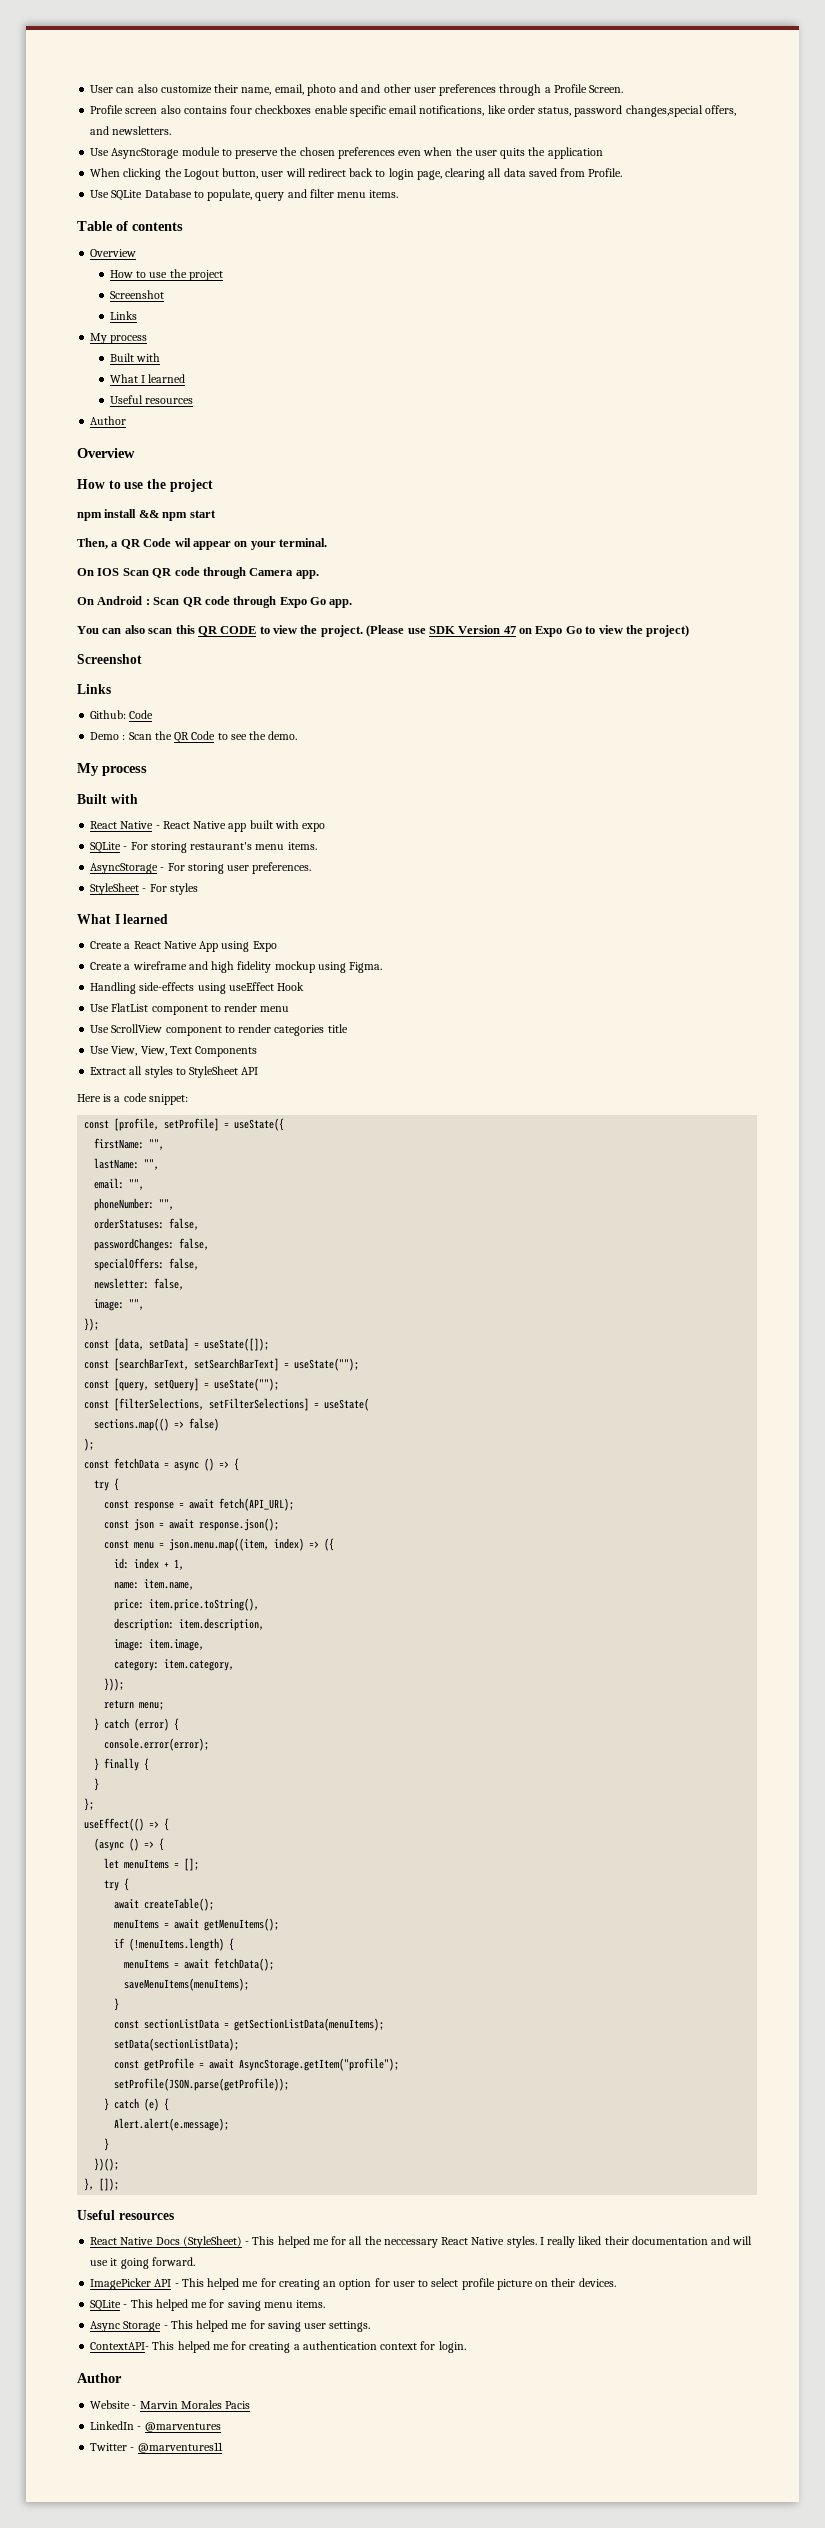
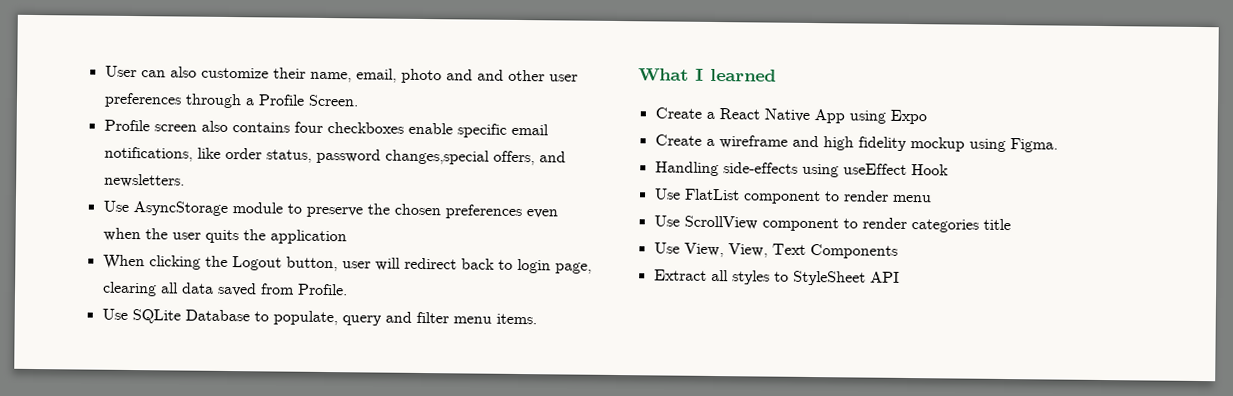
- Table of contents
- Overview
- How to use the project
- Screenshot
- Links
- My process
- Built with
- What I learned
- Useful resources
- Author
- Overview
- How to use the project
- npm install && npm start
- Then, a QR Code wil appear on your terminal.
- On IOS Scan QR code through Camera app.
- On Android : Scan QR code through Expo Go app.
- You can also scan this QR CODE to view the project. (Please use SDK Version 47 on Expo Go to view the project)
- Screenshot
- Links
- Github: Code
- Demo : Scan the QR Code to see the demo.
- My process
- Built with
- React Native - React Native app built with expo
- SQLite - For storing restaurant's menu items.
- AsyncStorage - For storing user preferences.
- StyleSheet - For styles
- Here is a code snippet:
- const [profile, setProfile] = useState({
- firstName: "",
- lastName: "",
- email: "",
- phoneNumber: "",
- orderStatuses: false,
- passwordChanges: false,
- specialOffers: false,
- newsletter: false,
- image: "",
- });
- const [data, setData] = useState([]);
- const [searchBarText, setSearchBarText] = useState("");
- const [query, setQuery] = useState("");
- const [filterSelections, setFilterSelections] = useState(
- sections.map(() => false)
- );
- const fetchData = async () => {
- try {
- const response = await fetch(API_URL);
- const json = await response.json();
- const menu = json.menu.map((item, index) => ({
- id: index + 1,
- name: item.name,
- price: item.price.toString(),
- description: item.description,
- image: item.image,
- category: item.category,
- }));
- return menu;
- } catch (error) {
- console.error(error);
- } finally {
- }
- };
- useEffect(() => {
- (async () => {
- let menuItems = [];
- try {
- await createTable();
- menuItems = await getMenuItems();
- if (!menuItems.length) {
- menuItems = await fetchData();
- saveMenuItems(menuItems);
- }
- const sectionListData = getSectionListData(menuItems);
- setData(sectionListData);
- const getProfile = await AsyncStorage.getItem("profile");
- setProfile(JSON.parse(getProfile));
- } catch (e) {
- Alert.alert(e.message);
- }
- })();
- }, []);
- Useful resources
- React Native Docs (StyleSheet) - This helped me for all the neccessary React Native styles. I really liked their documentation and will use it going forward.
- ImagePicker API - This helped me for creating an option for user to select profile picture on their devices.
- SQLite - This helped me for saving menu items.
- Async Storage - This helped me for saving user settings.
- ContextAPI- This helped me for creating a authentication context for login.
- Author
- Website - Marvin Morales Pacis
- LinkedIn - @marventures
- Twitter - @marventures11

